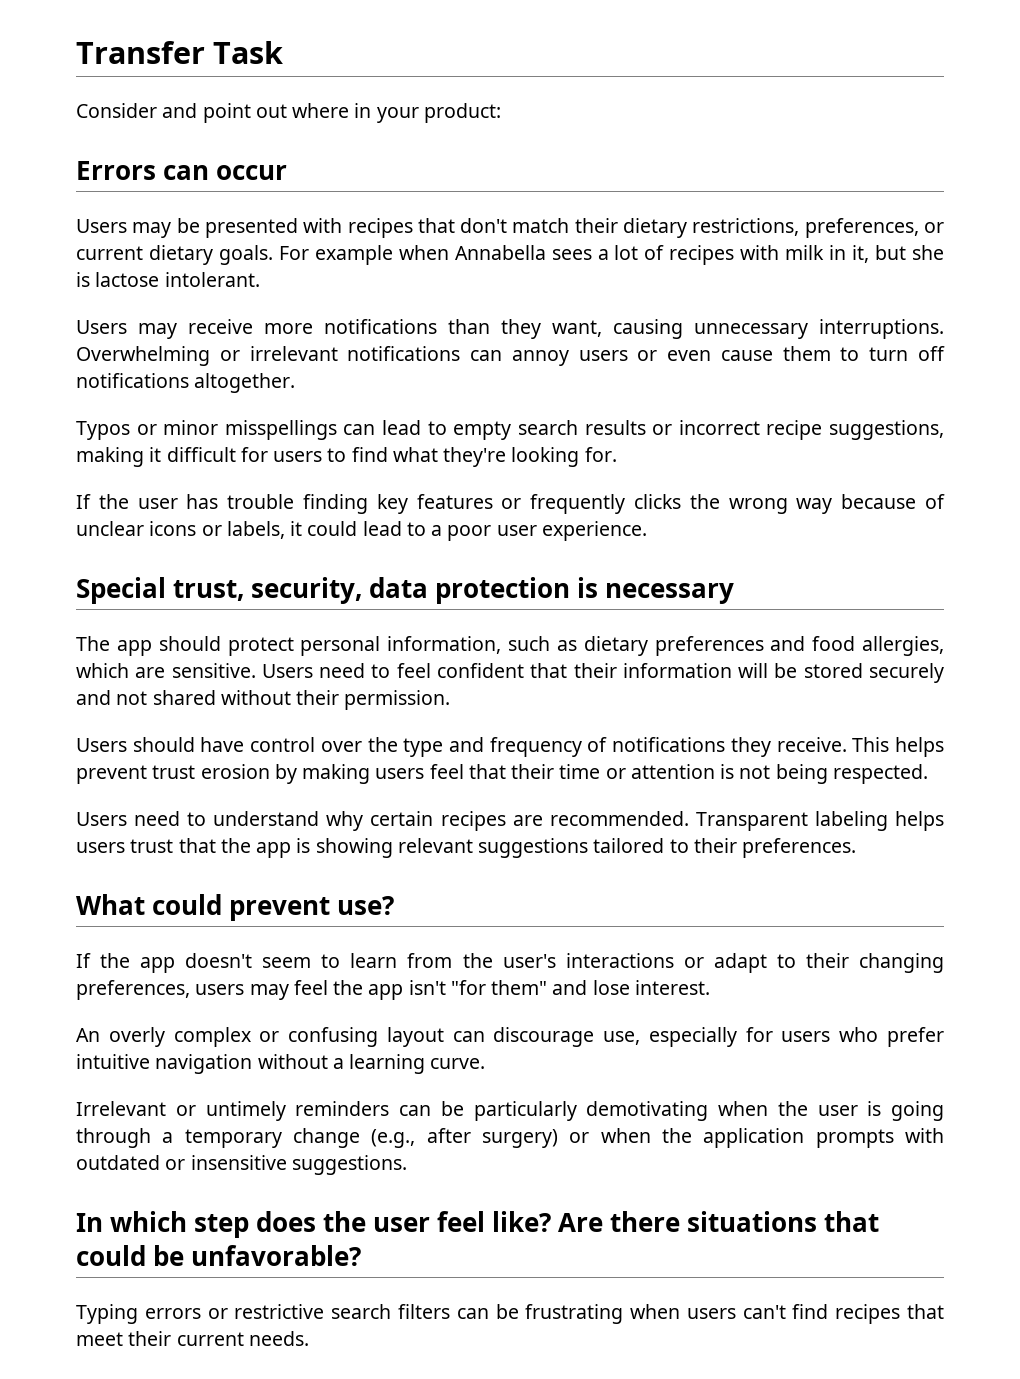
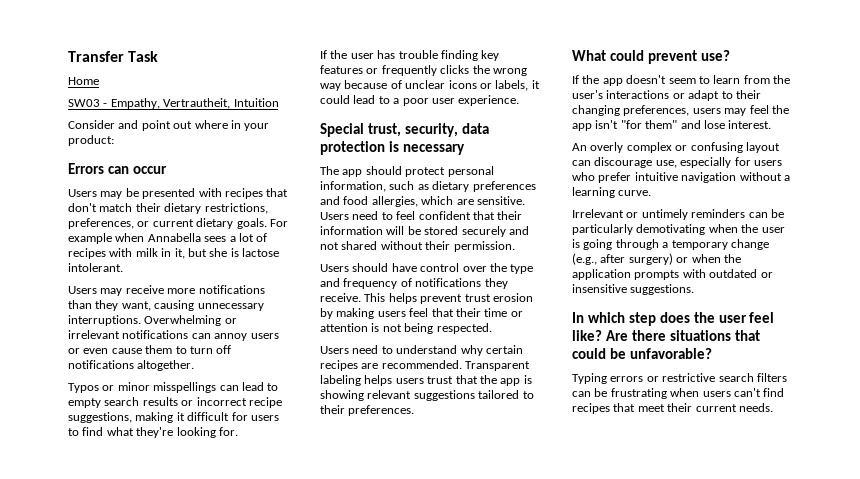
+ Home
+ SW03 - Empathy, Vertrautheit, Intuition

